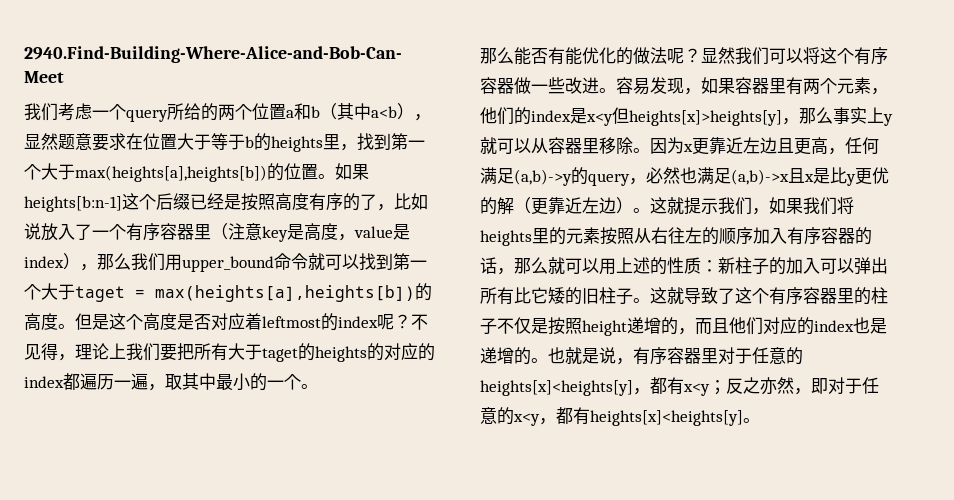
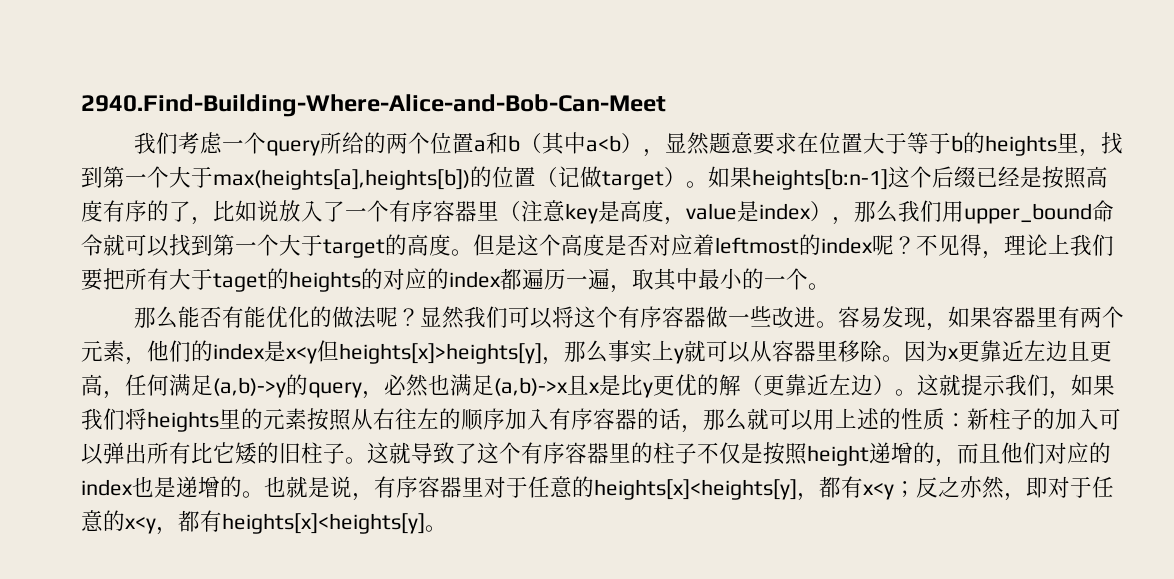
- 我们考虑一个query所给的两个位置a和b（其中a<b），显然题意要求在位置大于等于b的heights里，找到第一个大于max(heights[a],heights[b])的位置。
+ 我们考虑一个query所给的两个位置a和b（其中a<b），显然题意要求在位置大于等于b的heights里，找到第一个大于max(heights[a],heights[b])的位置（记做target）。
- 如果heights[b:n-1]这个后缀已经是按照高度有序的了，比如说放入了一个有序容器里（注意key是高度，value是index），那么我们用upper_bound命令就可以找到第一个大于taget = max(heights[a],heights[b])的高度。
+ 如果heights[b:n-1]这个后缀已经是按照高度有序的了，比如说放入了一个有序容器里（注意key是高度，value是index），那么我们用upper_bound命令就可以找到第一个大于target的高度。

